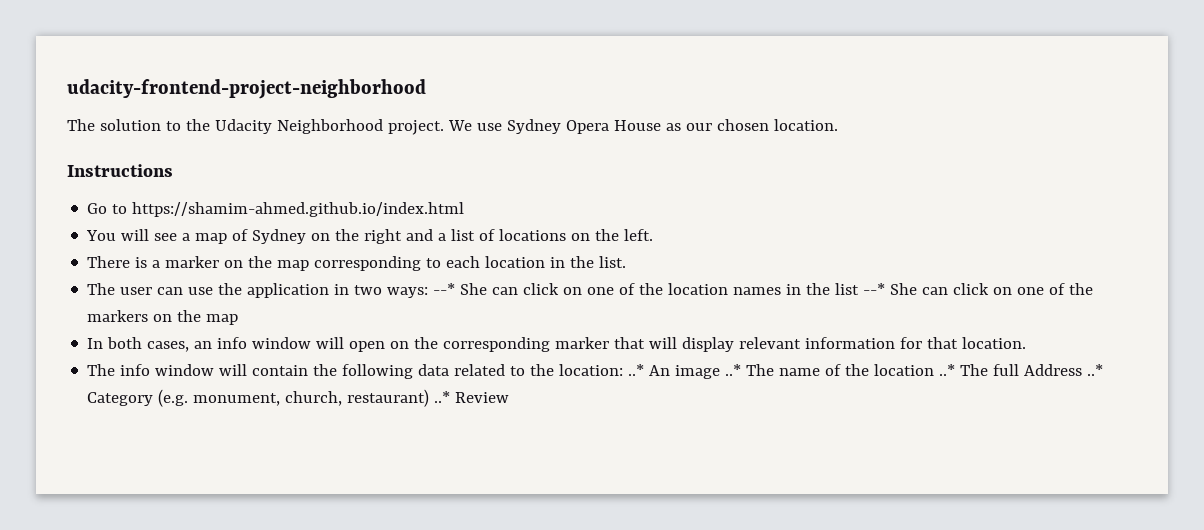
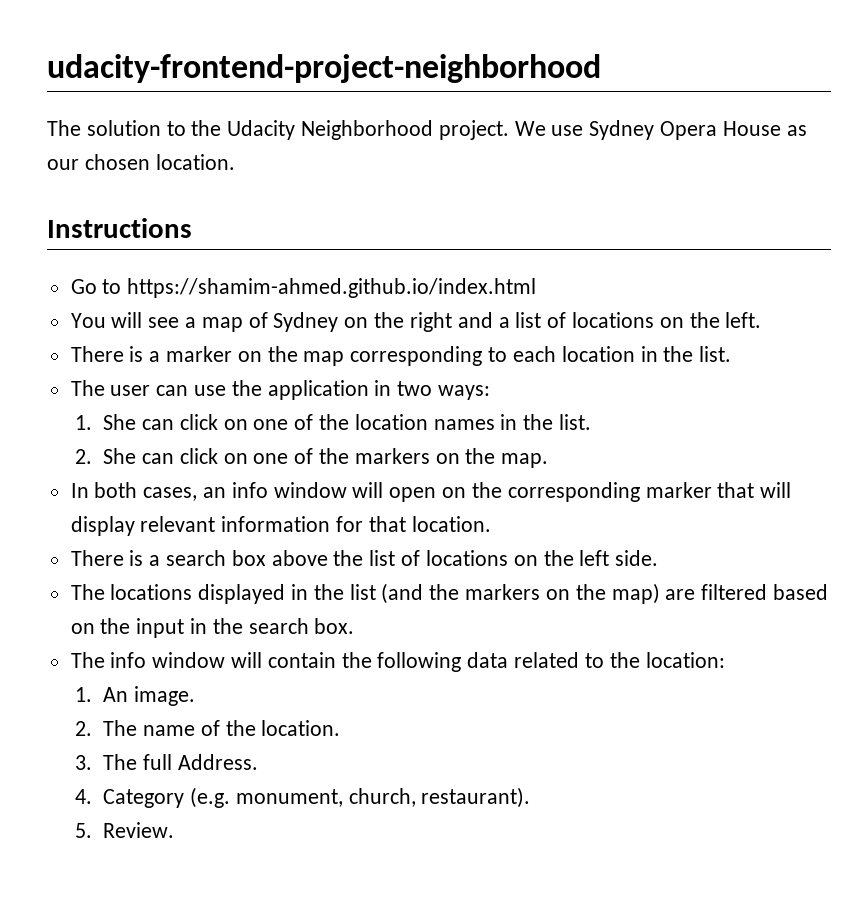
- The user can use the application in two ways: --* She can click on one of the location names in the list --* She can click on one of the markers on the map
+ The user can use the application in two ways:
+ 1. She can click on one of the location names in the list.
+ 2. She can click on one of the markers on the map.
+ There is a search box above the list of locations on the left side.
+ The locations displayed in the list (and the markers on the map) are filtered based on the input in the search box.
- The info window will contain the following data related to the location: ..* An image ..* The name of the location ..* The full Address ..* Category (e.g. monument, church, restaurant) ..* Review
+ The info window will contain the following data related to the location:
+ 1. An image.
+ 2. The name of the location.
+ 3. The full Address.
+ 4. Category (e.g. monument, church, restaurant).
+ 5. Review.

